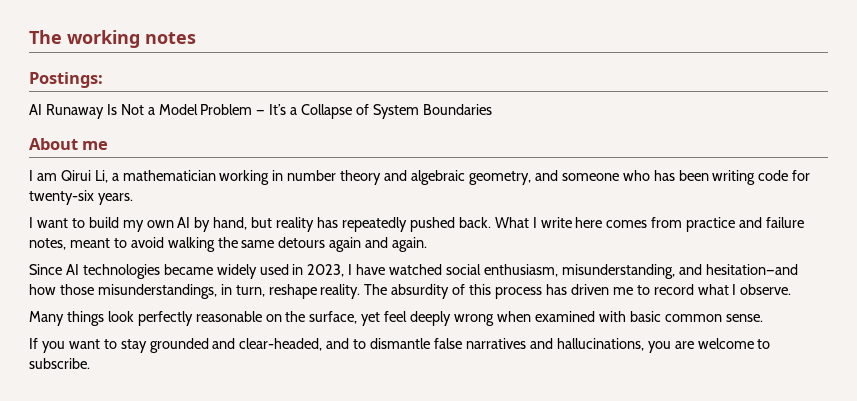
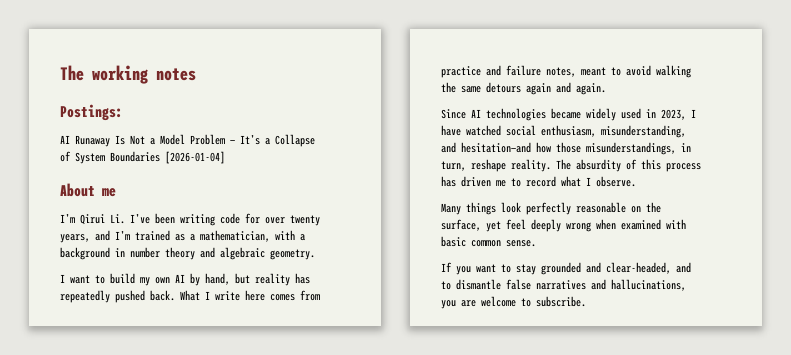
- AI Runaway Is Not a Model Problem — It’s a Collapse of System Boundaries
+ AI Runaway Is Not a Model Problem — It’s a Collapse of System Boundaries [2026-01-04]
- I am Qirui Li, a mathematician working in number theory and algebraic geometry, and someone who has been writing code for twenty-six years.
+ I’m Qirui Li. I’ve been writing code for over twenty years, and I’m trained as a mathematician, with a background in number theory and algebraic geometry.

